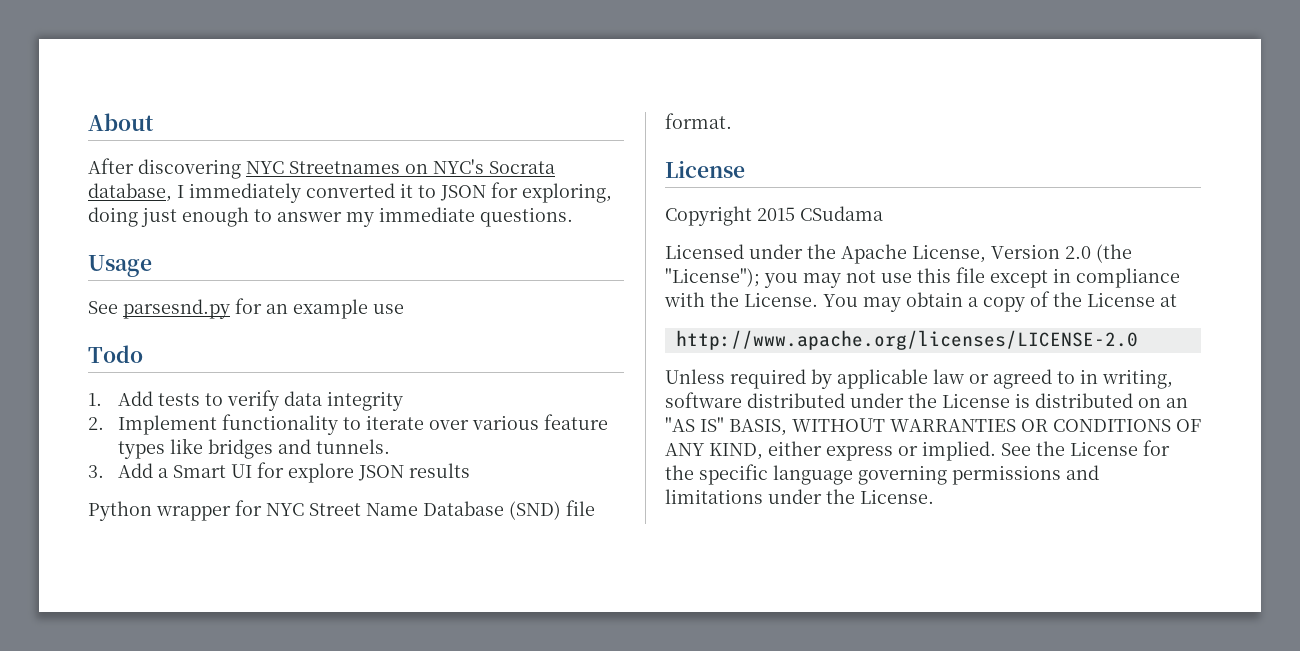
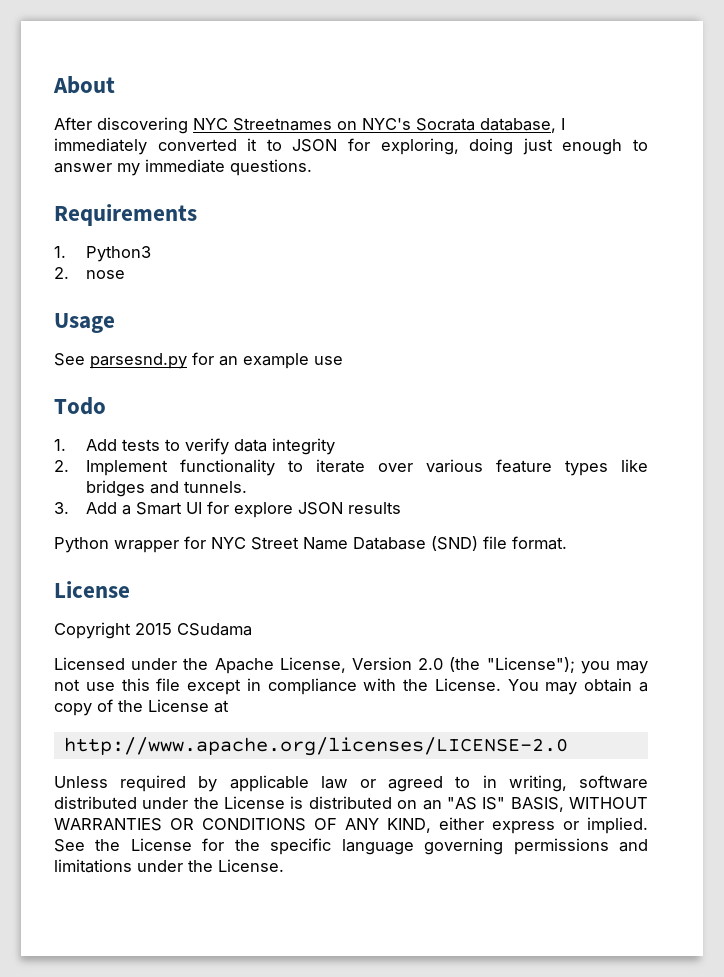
+ Requirements
+ 1. Python3
+ 2. nose

